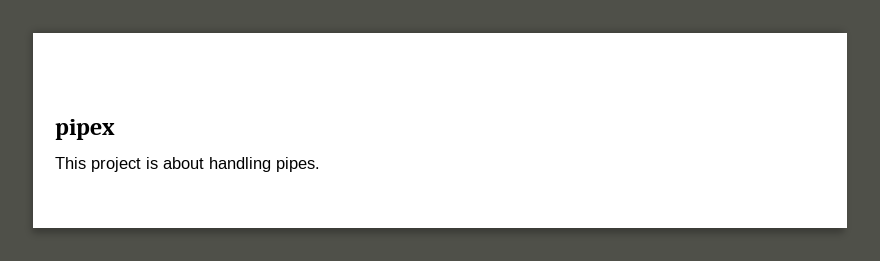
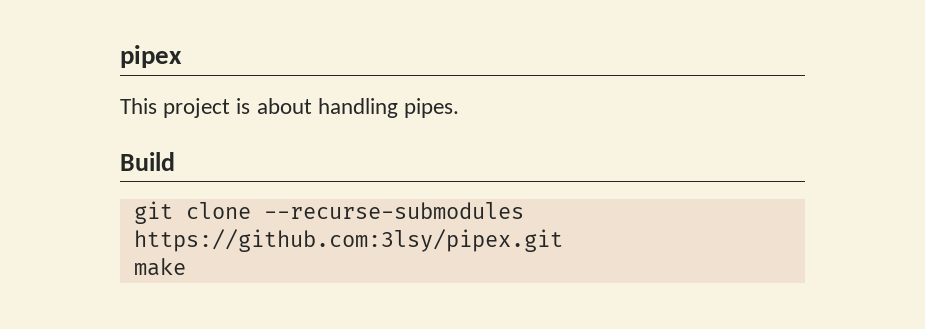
+ Build
+ git clone --recurse-submodules https://github.com:3lsy/pipex.git
+ make

